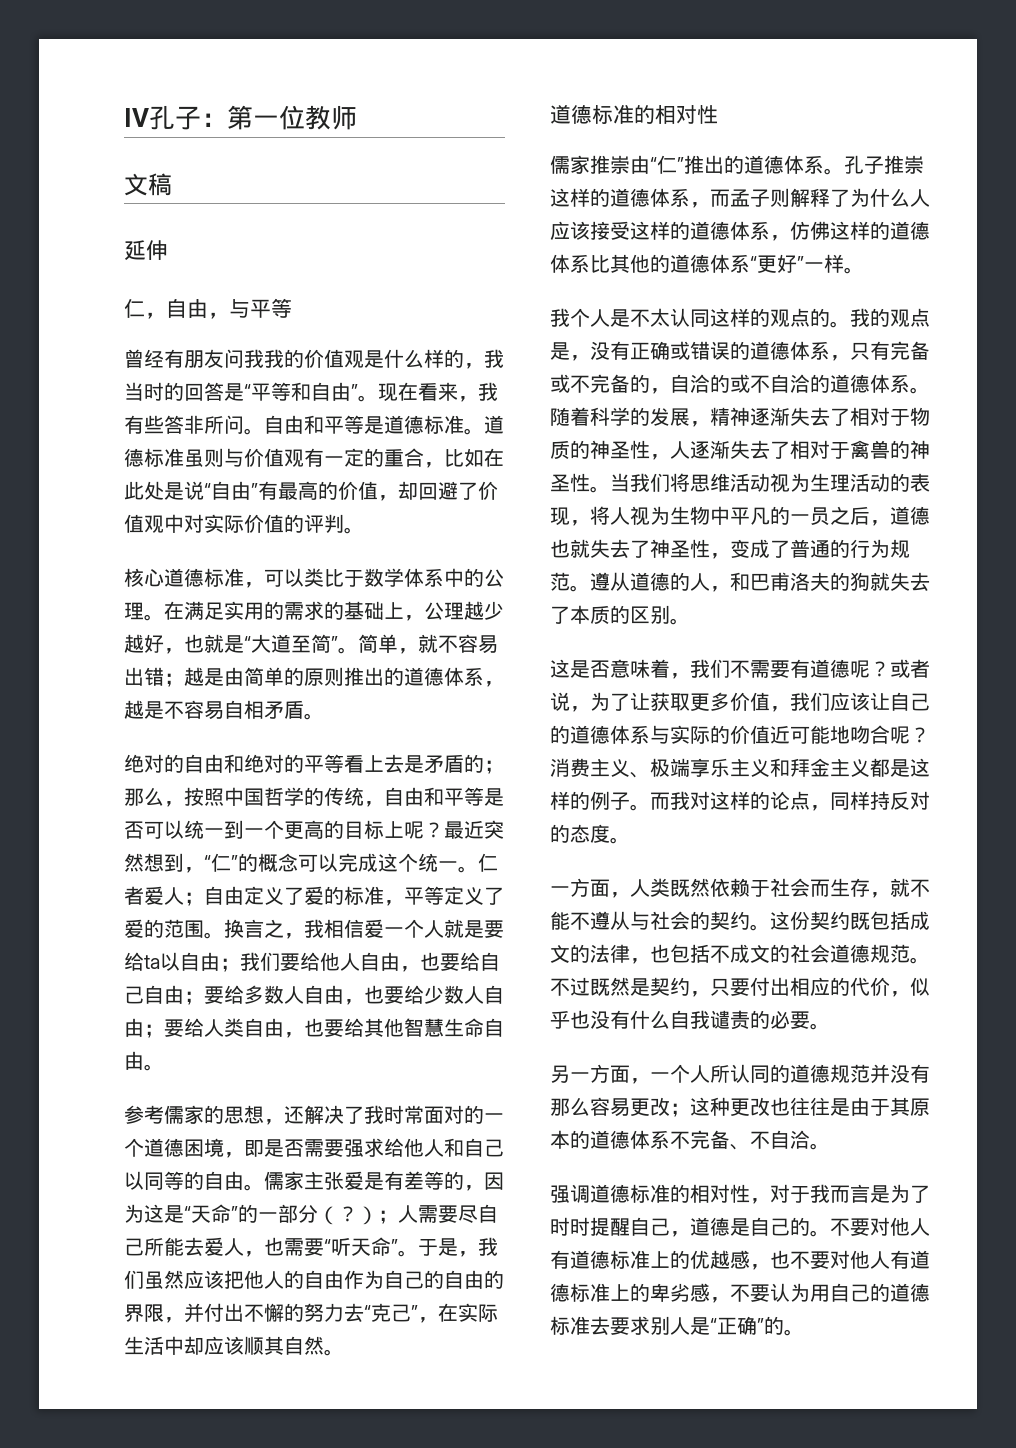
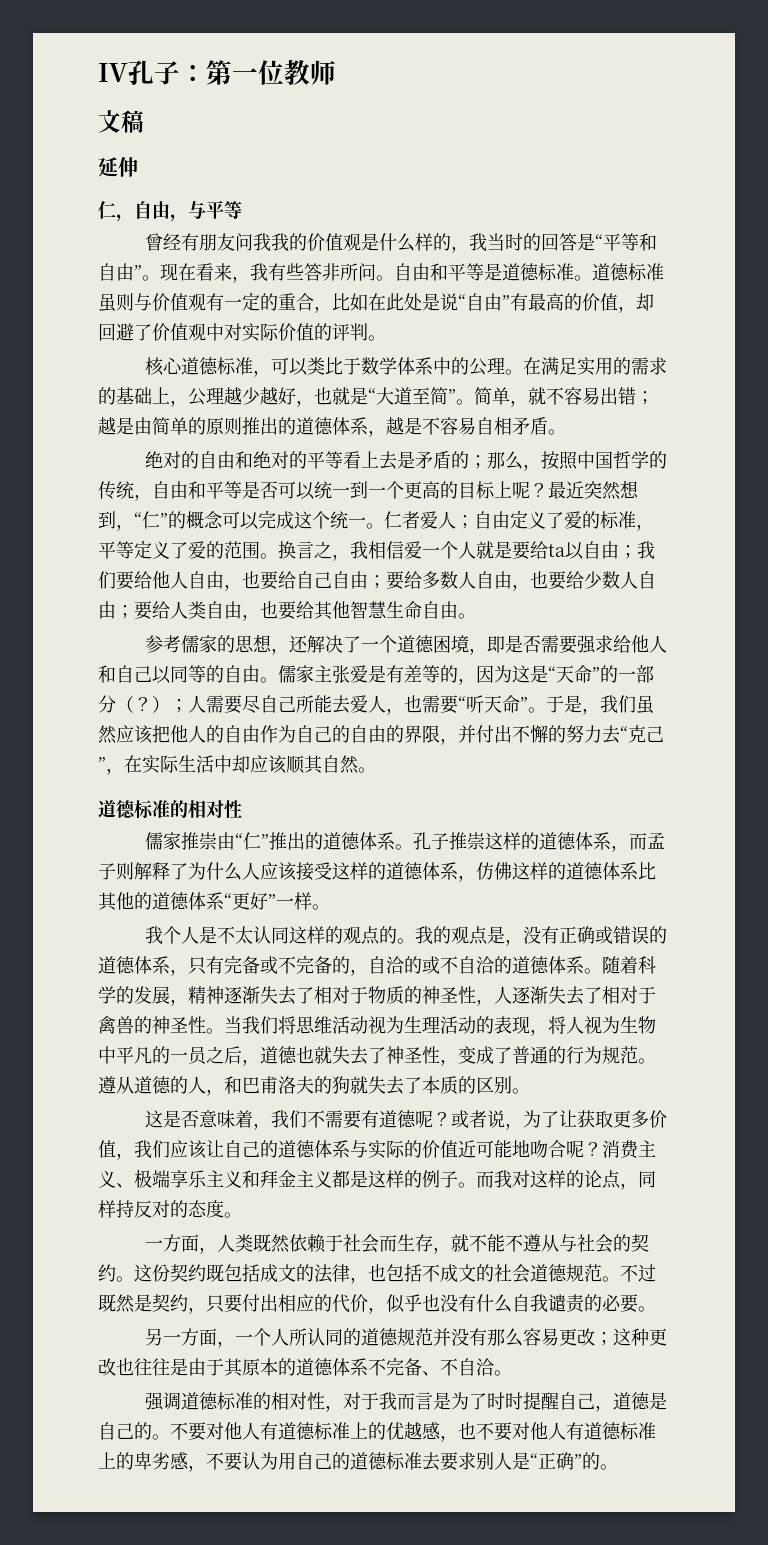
- 参考儒家的思想，还解决了我时常面对的一个道德困境，即是否需要强求给他人和自己以同等的自由。
+ 参考儒家的思想，还解决了一个道德困境，即是否需要强求给他人和自己以同等的自由。

